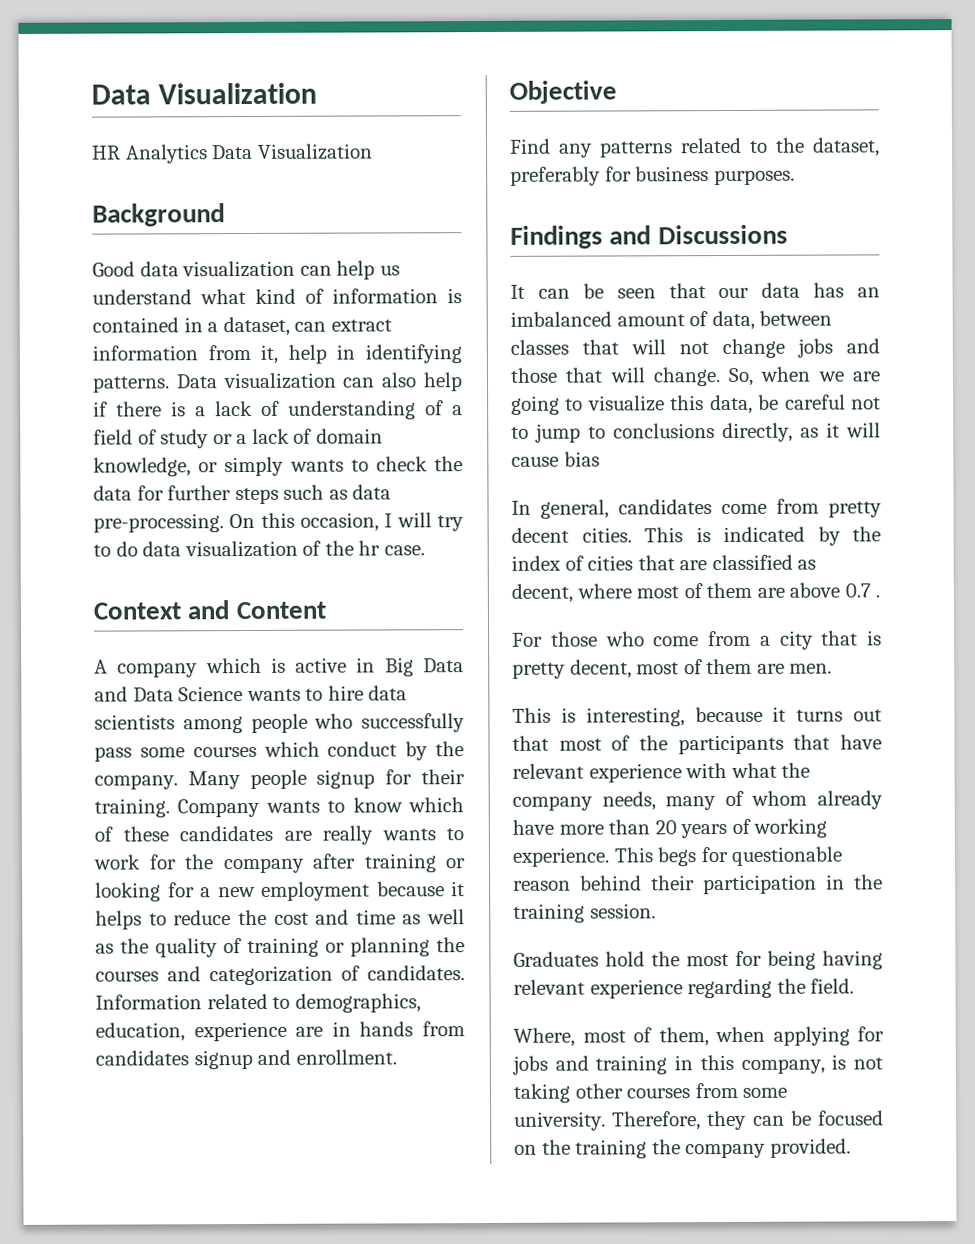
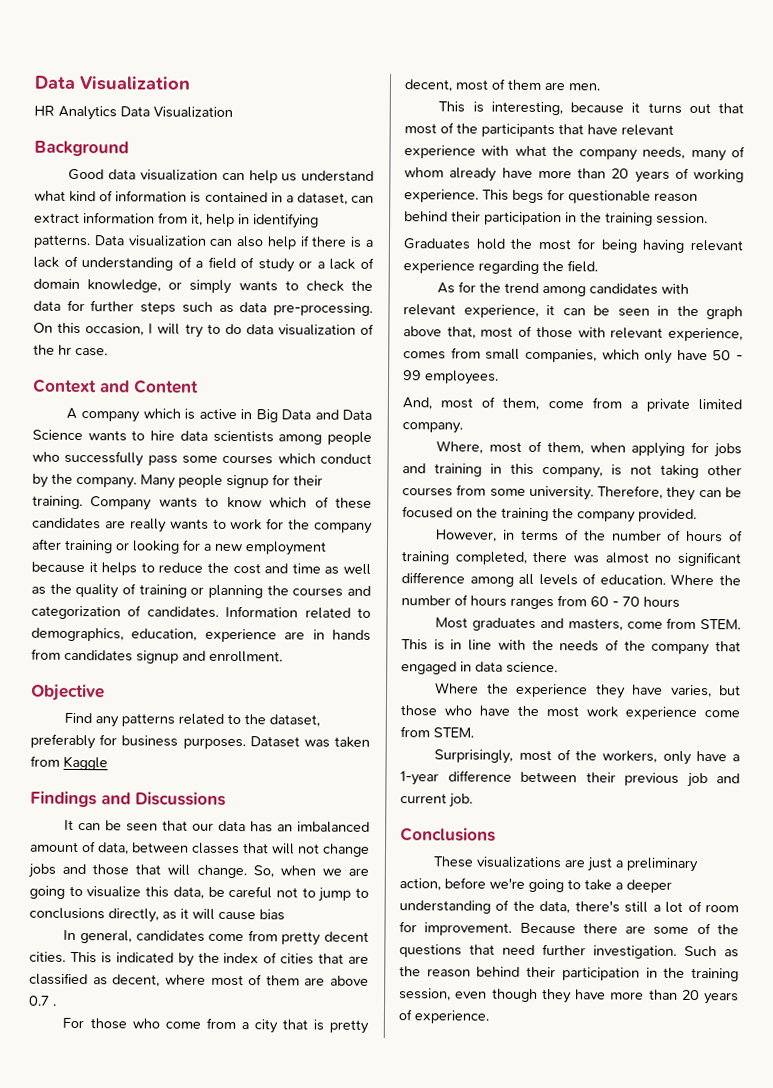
+ Dataset was taken from Kaggle
+ As for the trend among candidates with relevant experience, it can be seen in the graph above that, most of those with relevant experience, comes from small companies, which only have 50 - 99 employees.
+ And, most of them, come from a private limited company.
+ However, in terms of the number of hours of training completed, there was almost no significant difference among all levels of education. Where the number of hours ranges from 60 - 70 hours
+ Most graduates and masters, come from STEM. This is in line with the needs of the company that engaged in data science.
+ Where the experience they have varies, but those who have the most work experience come from STEM.
+ Surprisingly, most of the workers, only have a 1-year difference between their previous job and current job.
+ Conclusions
+ These visualizations are just a preliminary action, before we're going to take a deeper understanding of the data, there's still a lot of room for improvement. Because there are some of the questions that need further investigation. Such as the reason behind their participation in the training session, even though they have more than 20 years of experience.

